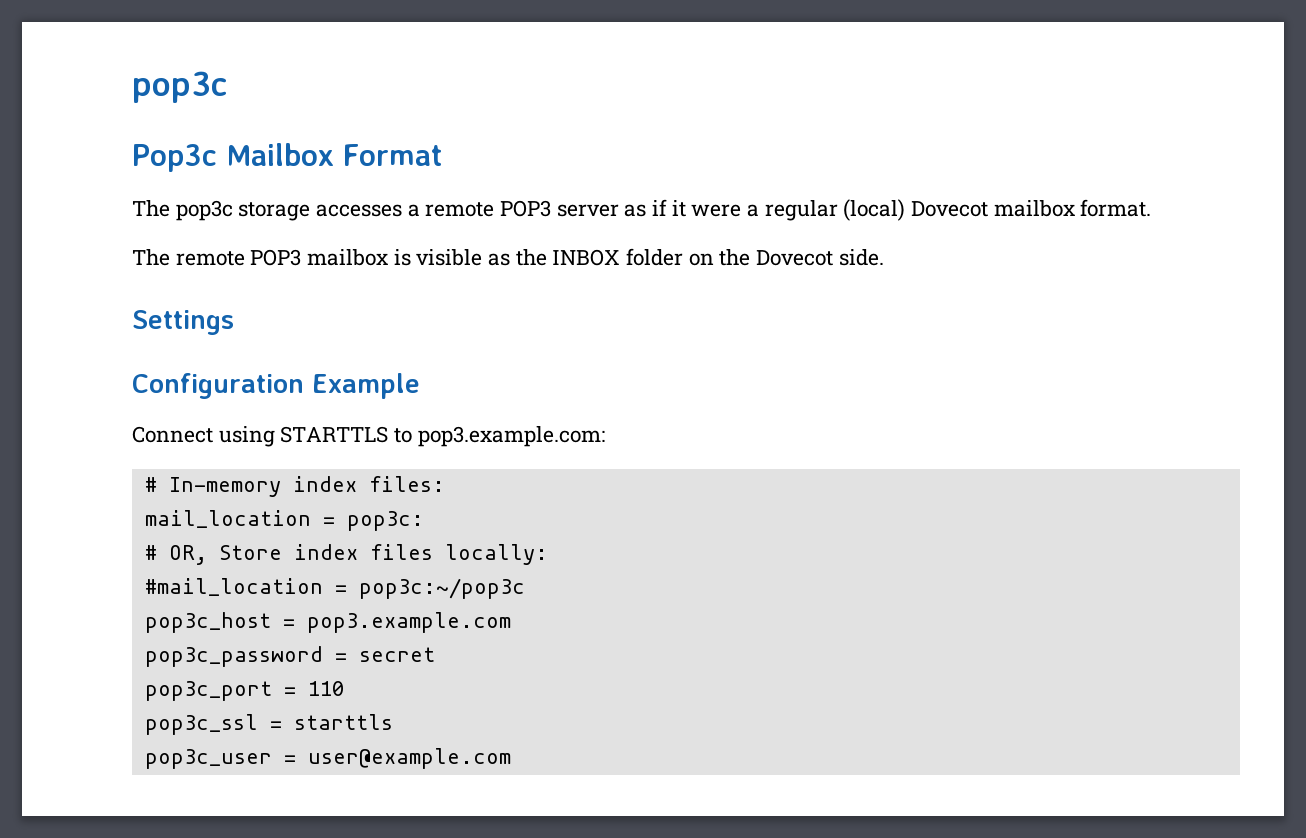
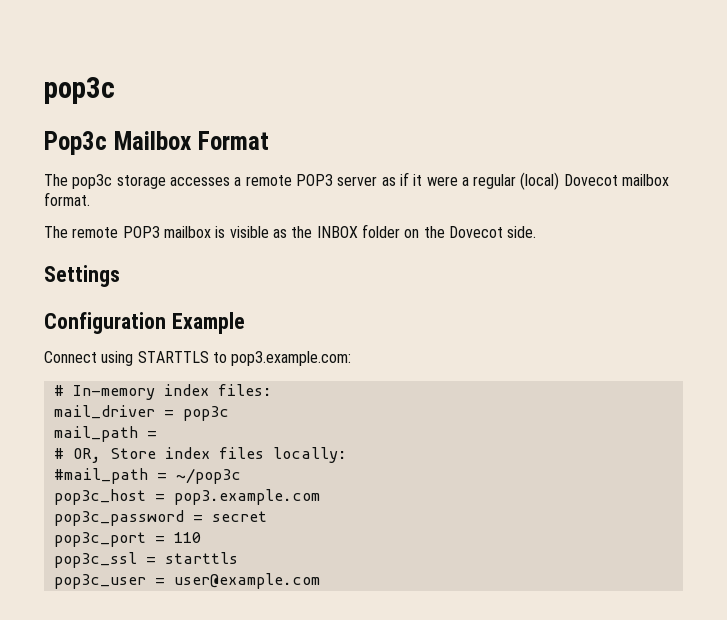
- mail_location = pop3c:
+ mail_driver = pop3c
+ mail_path =
- #mail_location = pop3c:~/pop3c
+ #mail_path = ~/pop3c

